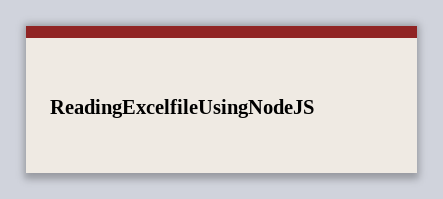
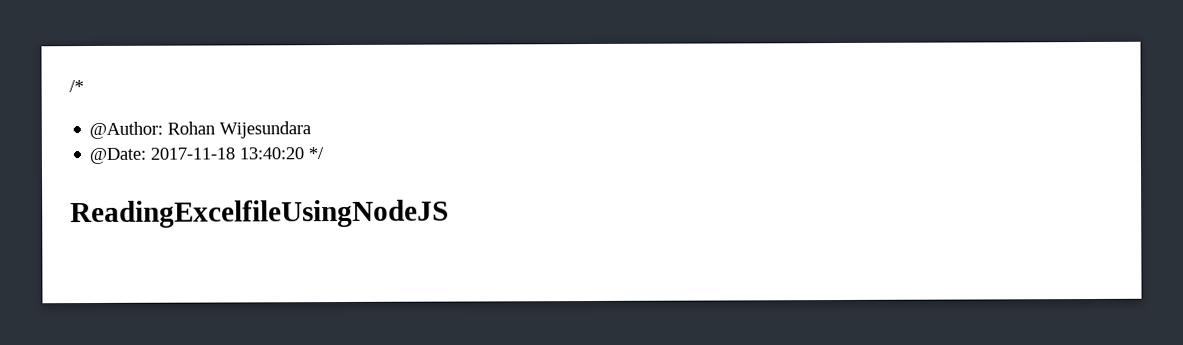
+ /*
+ @Author: Rohan Wijesundara
+ @Date: 2017-11-18 13:40:20 */

